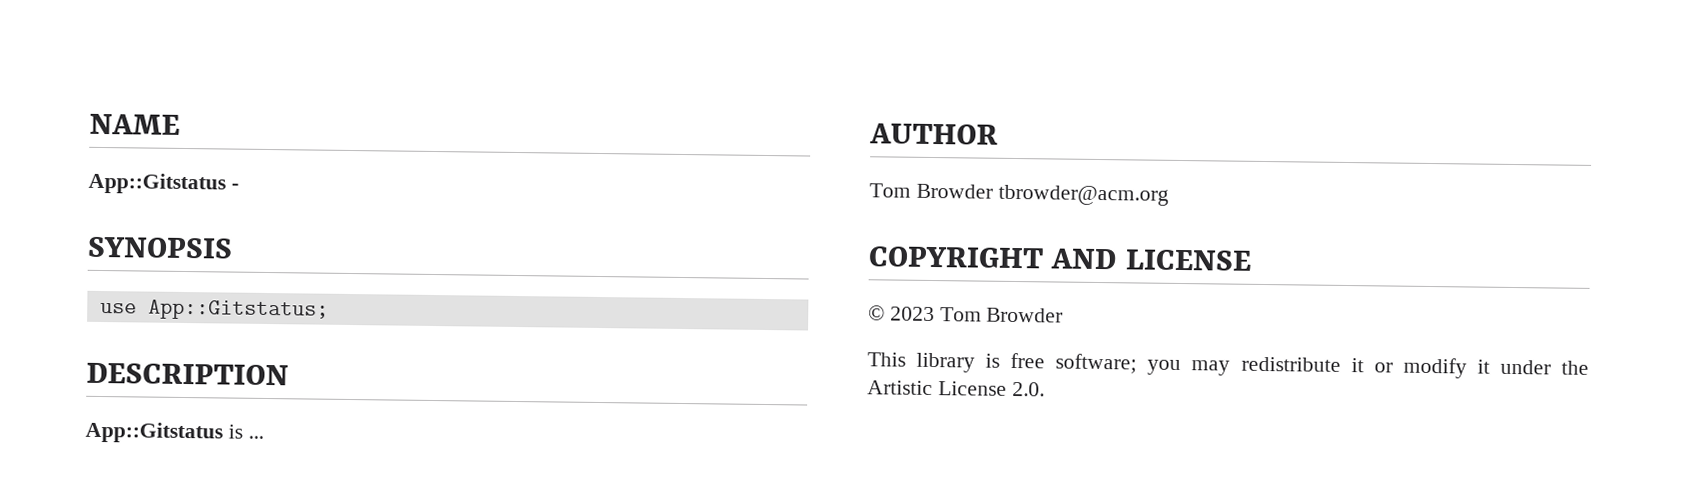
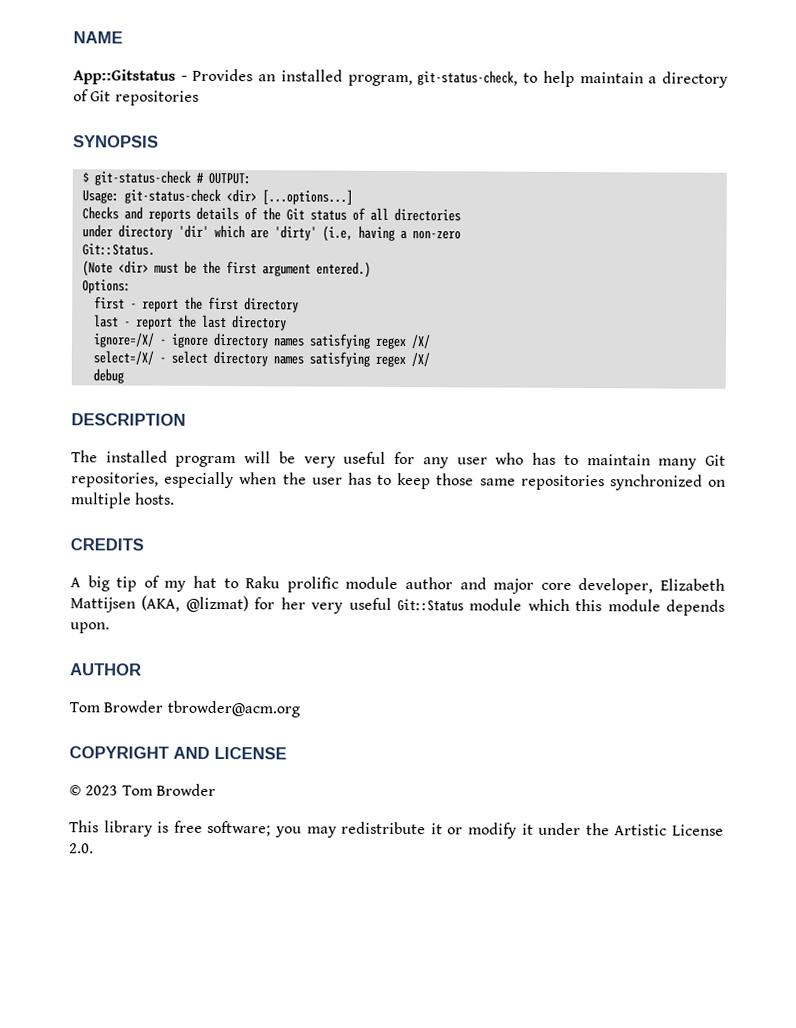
- App::Gitstatus -
+ App::Gitstatus - Provides an installed program, git-status-check, to help maintain a directory of Git repositories
  SYNOPSIS
- use App::Gitstatus;
+ $ git-status-check # OUTPUT:
+ Usage: git-status-check <dir> [...options...]
+ Checks and reports details of the Git status of all directories
+ under directory 'dir' which are 'dirty' (i.e, having a non-zero
+ Git::Status.
+ (Note <dir> must be the first argument entered.)
+ Options:
+ first - report the first directory
+ last - report the last directory
+ ignore=/X/ - ignore directory names satisfying regex /X/
+ select=/X/ - select directory names satisfying regex /X/
+ debug
  DESCRIPTION
- App::Gitstatus is ...
+ The installed program will be very useful for any user who has to maintain many Git repositories, especially when the user has to keep those same repositories synchronized on multiple hosts.
+ CREDITS
+ A big tip of my hat to Raku prolific module author and major core developer, Elizabeth Mattijsen (AKA, @lizmat) for her very useful Git::Status module which this module depends upon.

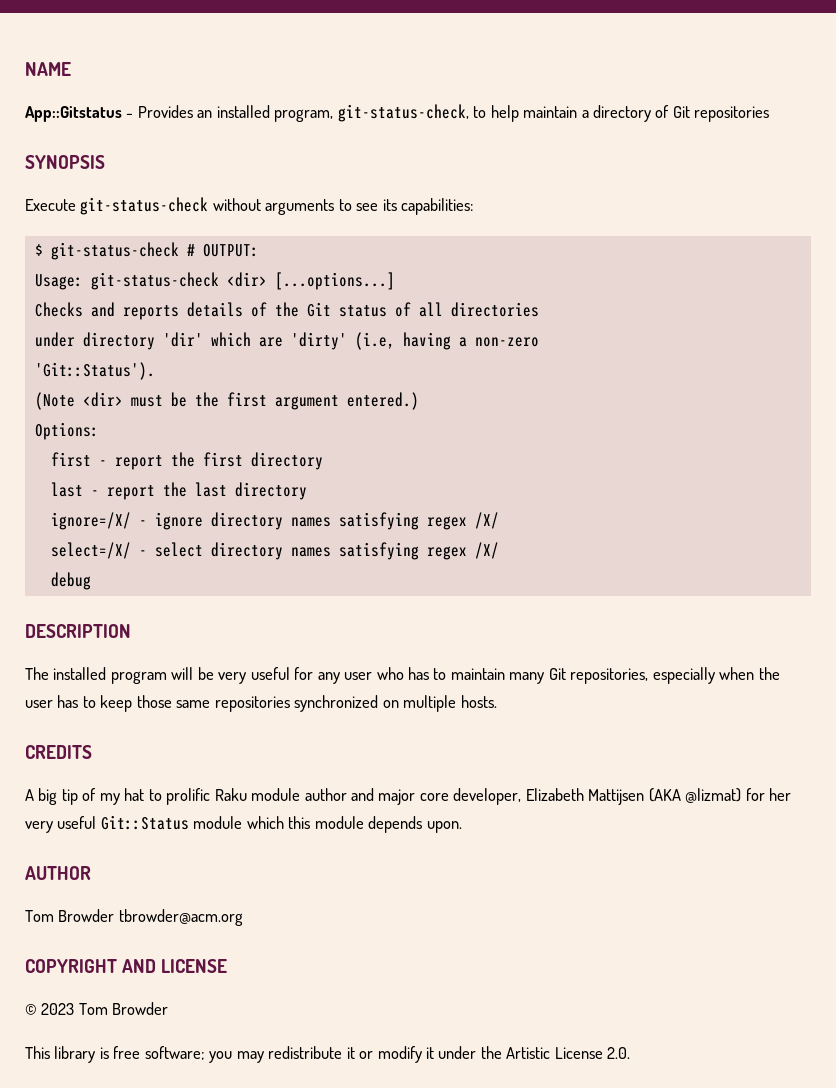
+ Execute git-status-check without arguments to see its capabilities:
- Git::Status.
+ 'Git::Status').
- A big tip of my hat to Raku prolific module author and major core developer, Elizabeth Mattijsen (AKA, @lizmat) for her very useful Git::Status module which this module depends upon.
+ A big tip of my hat to prolific Raku module author and major core developer, Elizabeth Mattijsen (AKA @lizmat) for her very useful Git::Status module which this module depends upon.

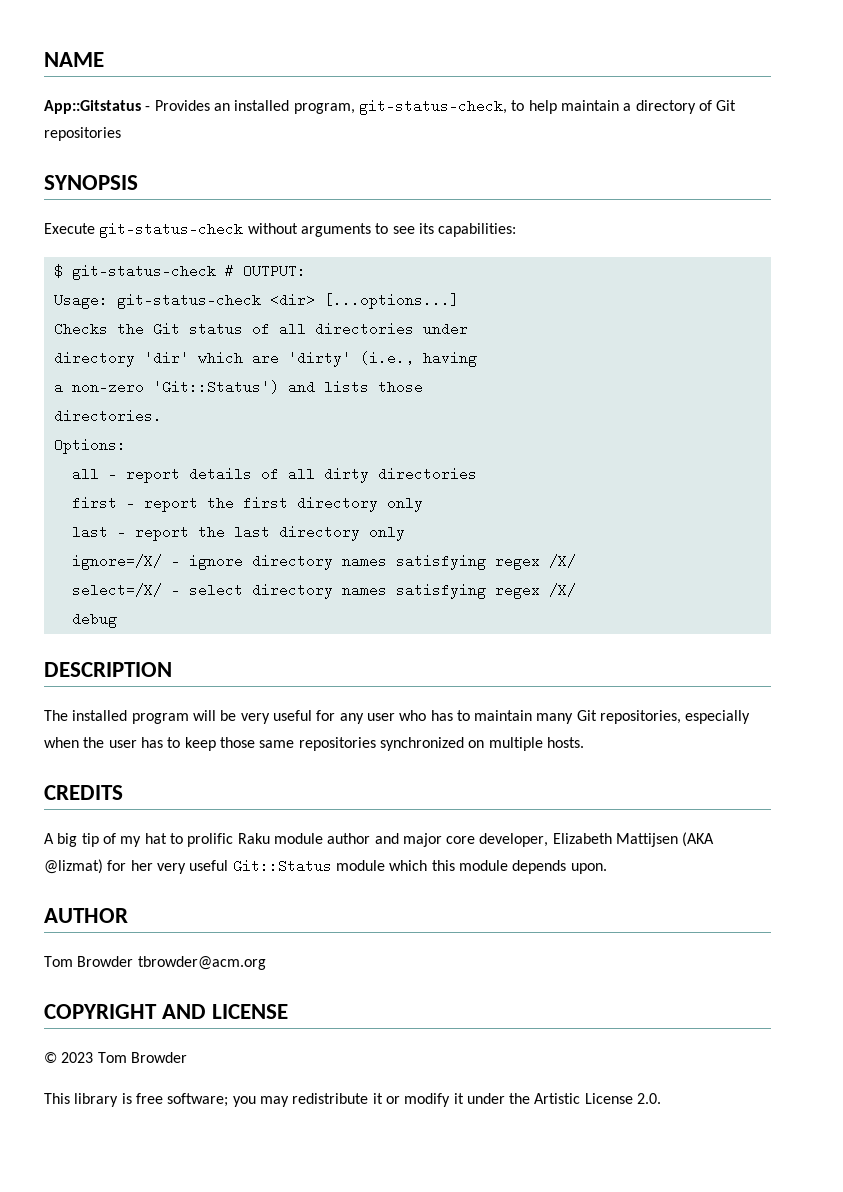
- Checks and reports details of the Git status of all directories
- under directory 'dir' which are 'dirty' (i.e, having a non-zero
- 'Git::Status').
- (Note <dir> must be the first argument entered.)
+ Checks the Git status of all directories under
+ directory 'dir' which are 'dirty' (i.e., having
+ a non-zero 'Git::Status') and lists those
+ directories.
  Options:
+ all - report details of all dirty directories
- first - report the first directory
+ first - report the first directory only
- last - report the last directory
+ last - report the last directory only

